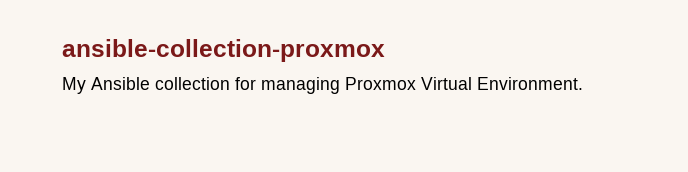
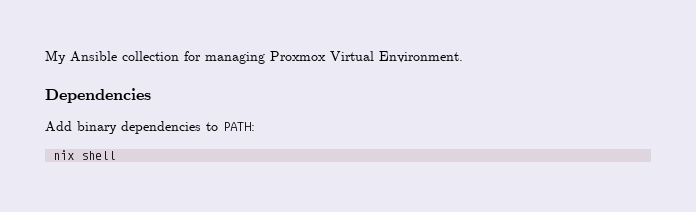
- ansible-collection-proxmox
+ Dependencies
+ Add binary dependencies to PATH:
+ nix shell

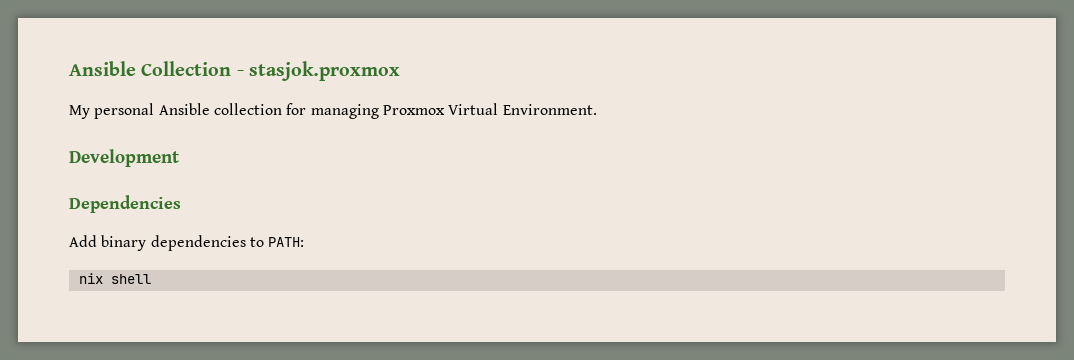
- My Ansible collection for managing Proxmox Virtual Environment.
+ Ansible Collection - stasjok.proxmox
+ My personal Ansible collection for managing Proxmox Virtual Environment.
+ Development

